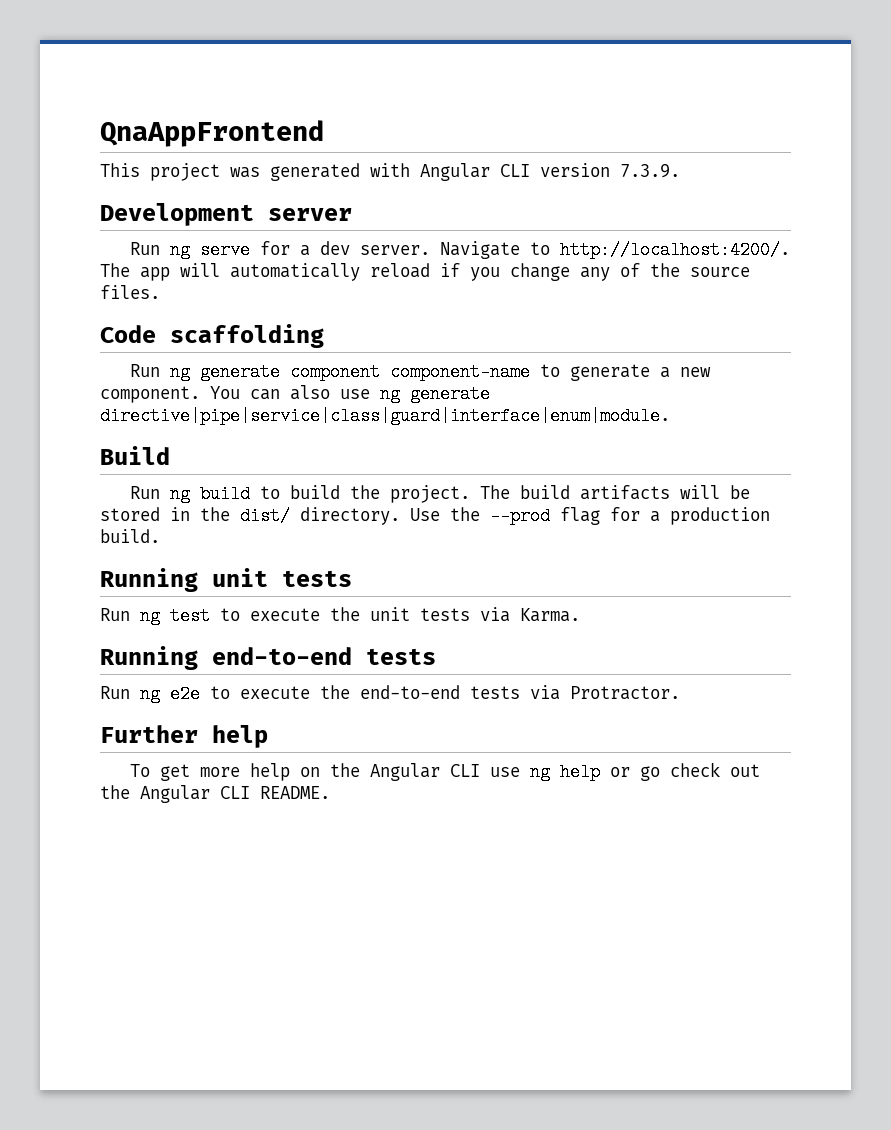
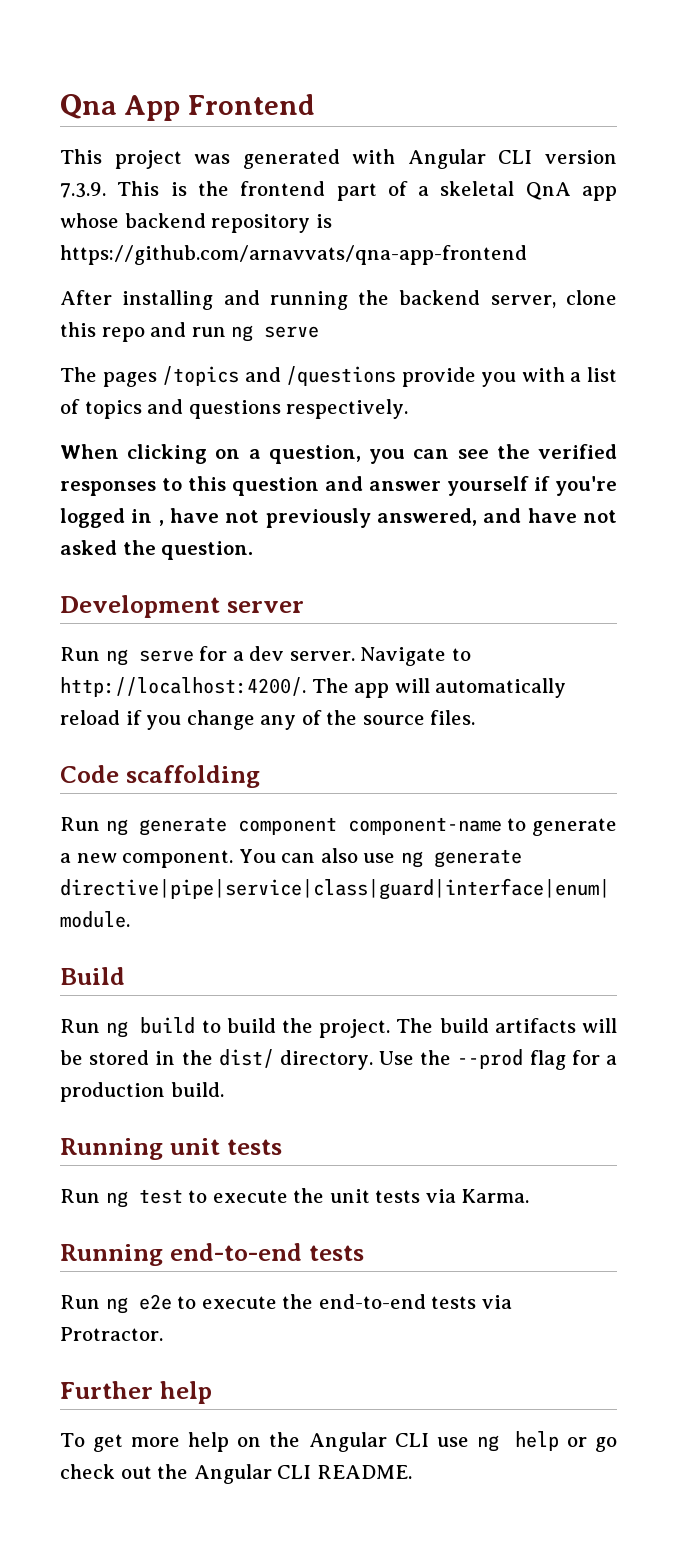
- QnaAppFrontend
+ Qna App Frontend
- This project was generated with Angular CLI version 7.3.9.
+ This project was generated with Angular CLI version 7.3.9. This is the frontend part of a skeletal QnA app whose backend repository is https://github.com/arnavvats/qna-app-frontend
+ After installing and running the backend server, clone this repo and run ng serve
+ The pages /topics and /questions provide you with a list of topics and questions respectively.
+ When clicking on a question, you can see the verified responses to this question and answer yourself if you're logged in , have not previously answered, and have not asked the question.

